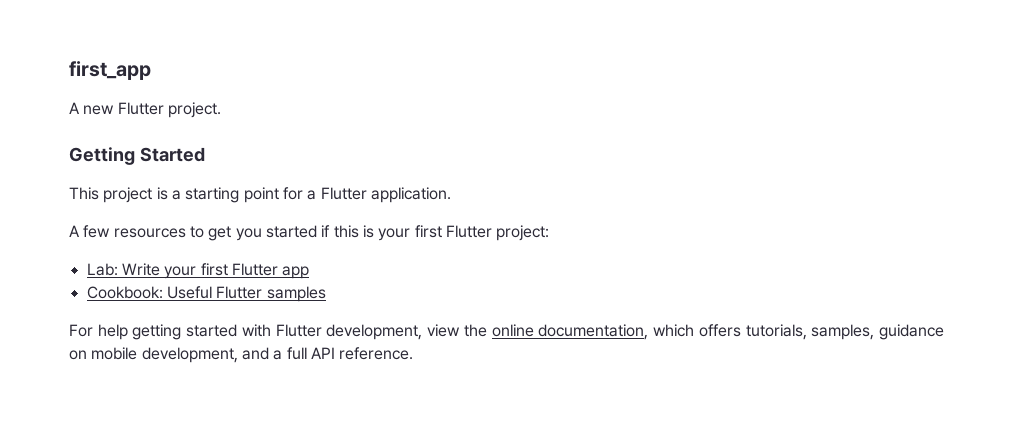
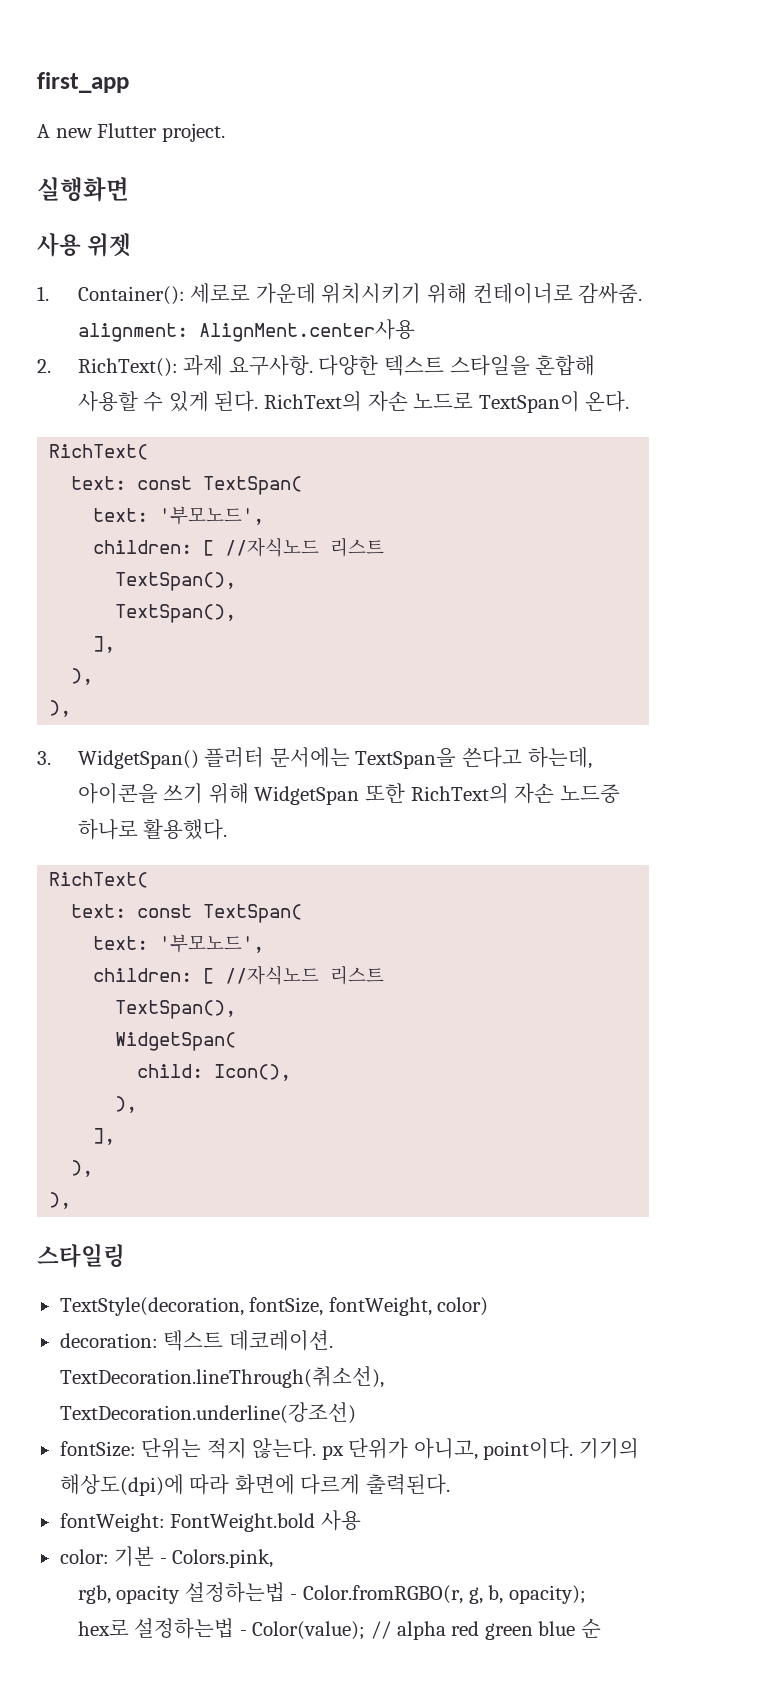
- Getting Started
- This project is a starting point for a Flutter application.
- A few resources to get you started if this is your first Flutter project:
- Lab: Write your first Flutter app
- Cookbook: Useful Flutter samples
- For help getting started with Flutter development, view the online documentation, which offers tutorials, samples, guidance on mobile development, and a full API reference.
+ 실행화면
+ 사용 위젯
+ 1. Container(): 세로로 가운데 위치시키기 위해 컨테이너로 감싸줌. alignment: AlignMent.center사용
+ 2. RichText(): 과제 요구사항. 다양한 텍스트 스타일을 혼합해 사용할 수 있게 된다. RichText의 자손 노드로 TextSpan이 온다.
+ RichText(
+ text: const TextSpan(
+ text: '부모노드',
+ children: [ //자식노드 리스트
+ TextSpan(),
+ TextSpan(),
+ ],
+ ),
+ ),
+ 3. WidgetSpan() 플러터 문서에는 TextSpan을 쓴다고 하는데, 아이콘을 쓰기 위해 WidgetSpan 또한 RichText의 자손 노드중 하나로 활용했다.
+ RichText(
+ text: const TextSpan(
+ text: '부모노드',
+ children: [ //자식노드 리스트
+ TextSpan(),
+ WidgetSpan(
+ child: Icon(),
+ ),
+ ],
+ ),
+ ),
+ 스타일링
+ TextStyle(decoration, fontSize, fontWeight, color)
+ decoration: 텍스트 데코레이션. TextDecoration.lineThrough(취소선), TextDecoration.underline(강조선)
+ fontSize: 단위는 적지 않는다. px 단위가 아니고, point이다. 기기의 해상도(dpi)에 따라 화면에 다르게 출력된다.
+ fontWeight: FontWeight.bold 사용
+ color: 기본 - Colors.pink,
+ rgb, opacity 설정하는법 - Color.fromRGBO(r, g, b, opacity);
+ hex로 설정하는법 - Color(value); // alpha red green blue 순

